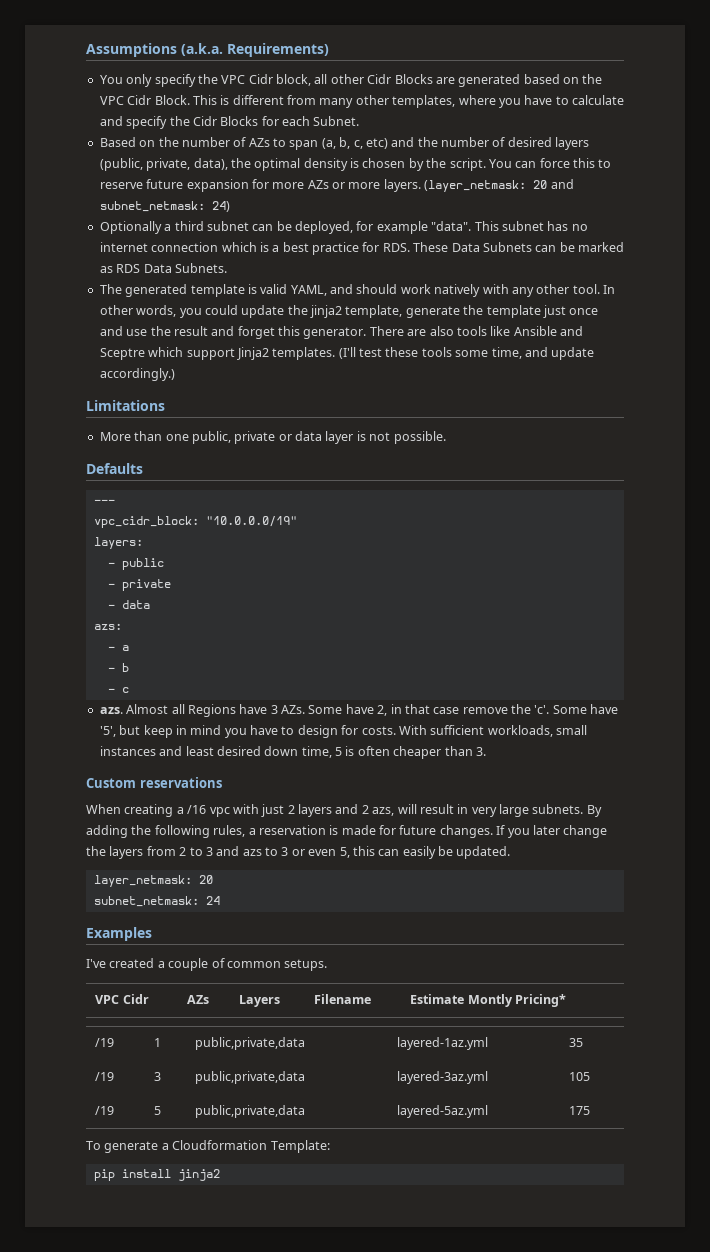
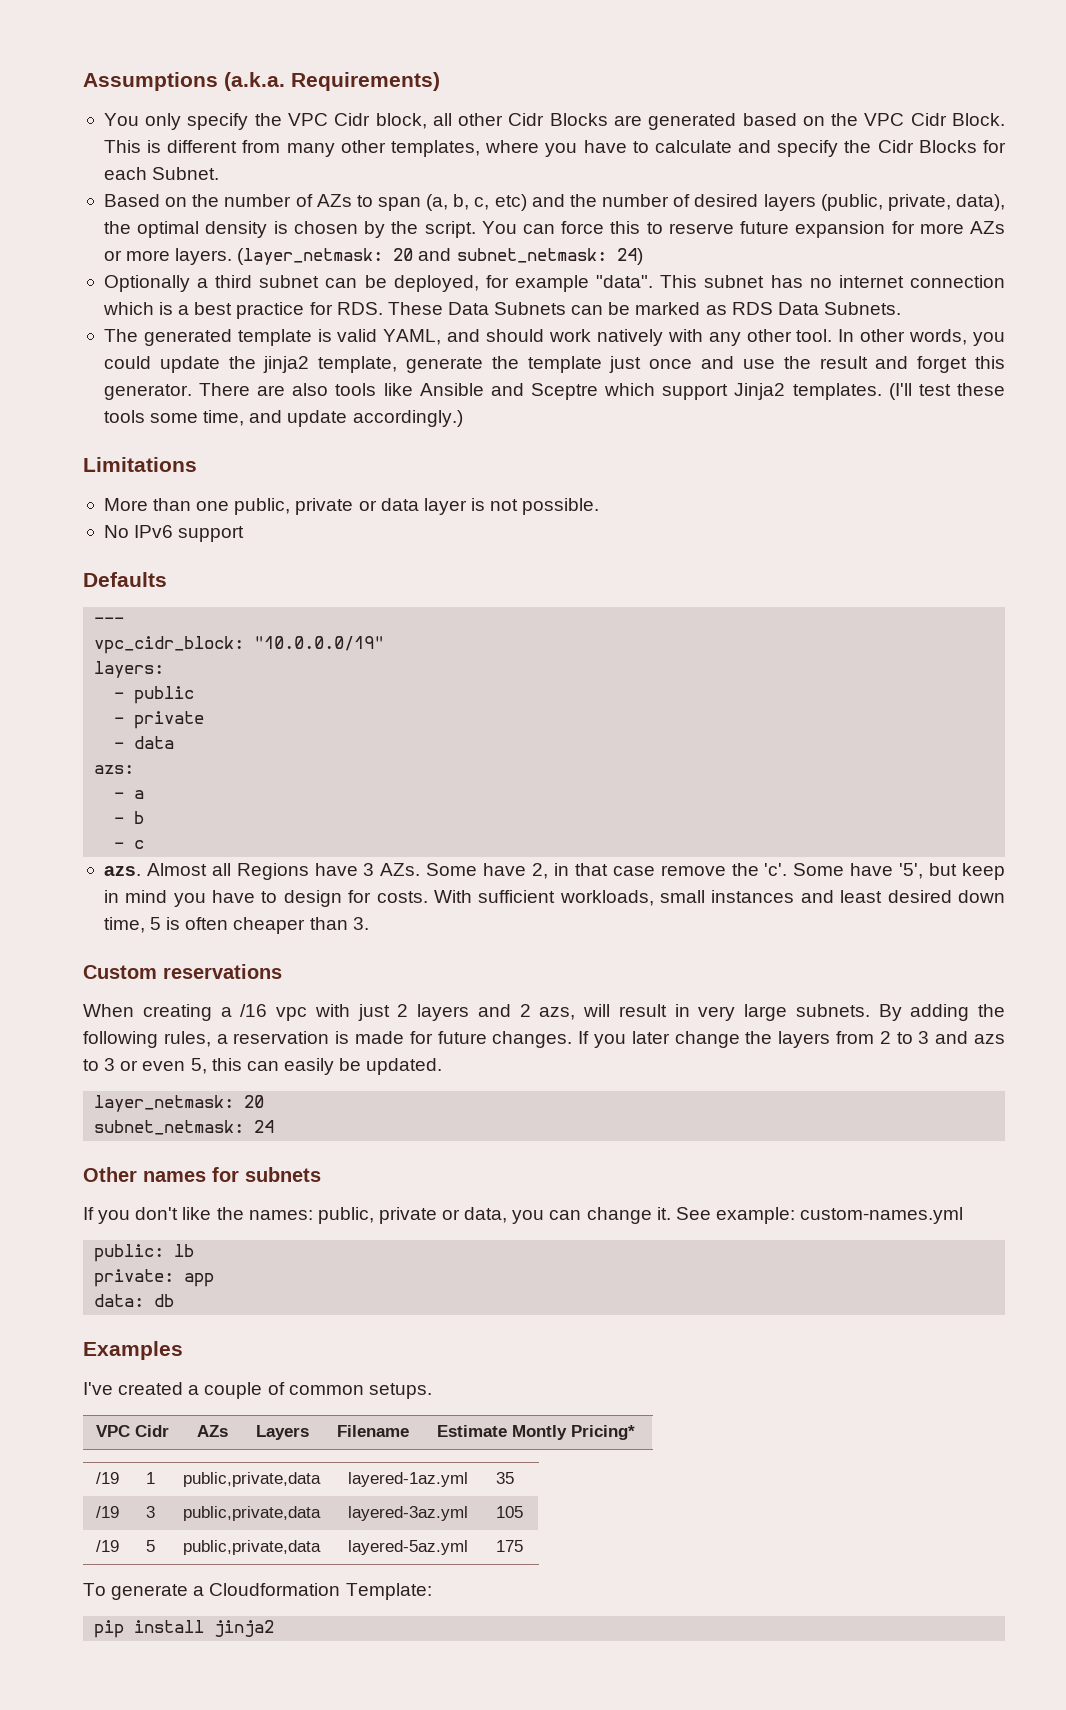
+ No IPv6 support
+ Other names for subnets
+ If you don't like the names: public, private or data, you can change it. See example: custom-names.yml
+ public: lb
+ private: app
+ data: db

